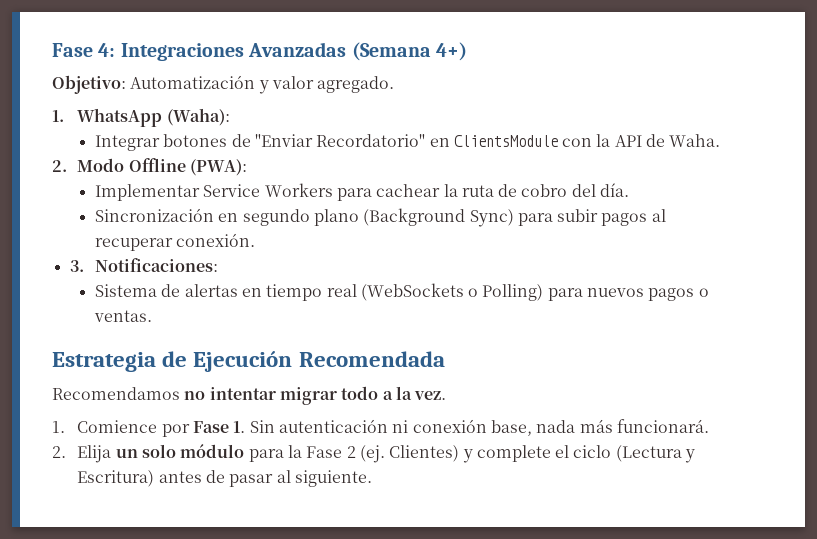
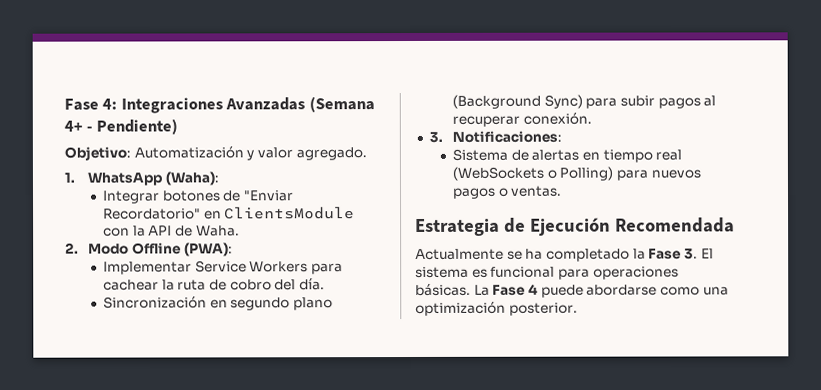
- Fase 4: Integraciones Avanzadas (Semana 4+)
+ Fase 4: Integraciones Avanzadas (Semana 4+ - Pendiente)
- Recomendamos no intentar migrar todo a la vez.
- 1. Comience por Fase 1. Sin autenticación ni conexión base, nada más funcionará.
- 2. Elija un solo módulo para la Fase 2 (ej. Clientes) y complete el ciclo (Lectura y Escritura) antes de pasar al siguiente.
+ Actualmente se ha completado la Fase 3. El sistema es funcional para operaciones básicas. La Fase 4 puede abordarse como una optimización posterior.

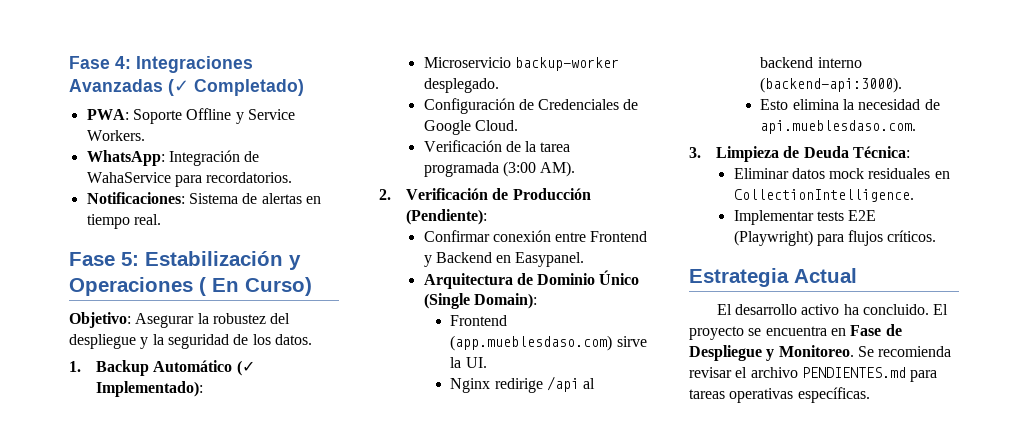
- Fase 4: Integraciones Avanzadas (Semana 4+ - Pendiente)
- Objetivo: Automatización y valor agregado.
- 1. WhatsApp (Waha):
- Integrar botones de "Enviar Recordatorio" en ClientsModule con la API de Waha.
- 2. Modo Offline (PWA):
- Implementar Service Workers para cachear la ruta de cobro del día.
- Sincronización en segundo plano (Background Sync) para subir pagos al recuperar conexión.
- 3. Notificaciones:
- Sistema de alertas en tiempo real (WebSockets o Polling) para nuevos pagos o ventas.
- Estrategia de Ejecución Recomendada
- Actualmente se ha completado la Fase 3. El sistema es funcional para operaciones básicas. La Fase 4 puede abordarse como una optimización posterior.
+ Fase 4: Integraciones Avanzadas (✓ Completado)
+ PWA: Soporte Offline y Service Workers.
+ WhatsApp: Integración de WahaService para recordatorios.
+ Notificaciones: Sistema de alertas en tiempo real.
+ Fase 5: Estabilización y Operaciones ( En Curso)
+ Objetivo: Asegurar la robustez del despliegue y la seguridad de los datos.
+ 1. Backup Automático (✓ Implementado):
+ Microservicio backup-worker desplegado.
+ Configuración de Credenciales de Google Cloud.
+ Verificación de la tarea programada (3:00 AM).
+ 2. Verificación de Producción (Pendiente):
+ Confirmar conexión entre Frontend y Backend en Easypanel.
+ Arquitectura de Dominio Único (Single Domain):
+ Frontend (app.mueblesdaso.com) sirve la UI.
+ Nginx redirige /api al backend interno (backend-api:3000).
+ Esto elimina la necesidad de api.mueblesdaso.com.
+ 3. Limpieza de Deuda Técnica:
+ Eliminar datos mock residuales en CollectionIntelligence.
+ Implementar tests E2E (Playwright) para flujos críticos.
+ Estrategia Actual
+ El desarrollo activo ha concluido. El proyecto se encuentra en Fase de Despliegue y Monitoreo. Se recomienda revisar el archivo PENDIENTES.md para tareas operativas específicas.

